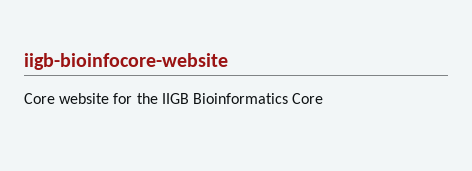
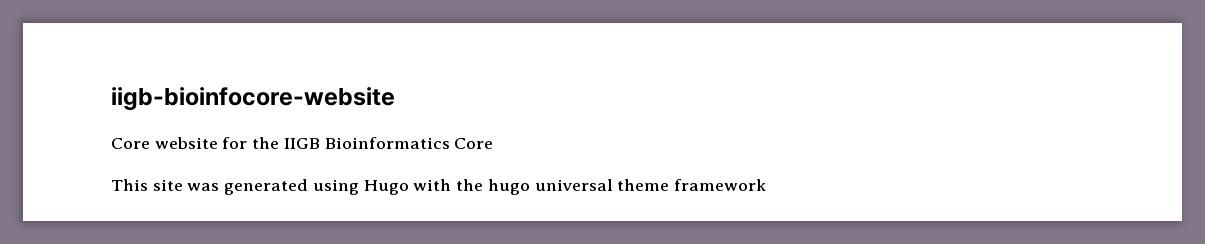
+ This site was generated using Hugo with the hugo universal theme framework

